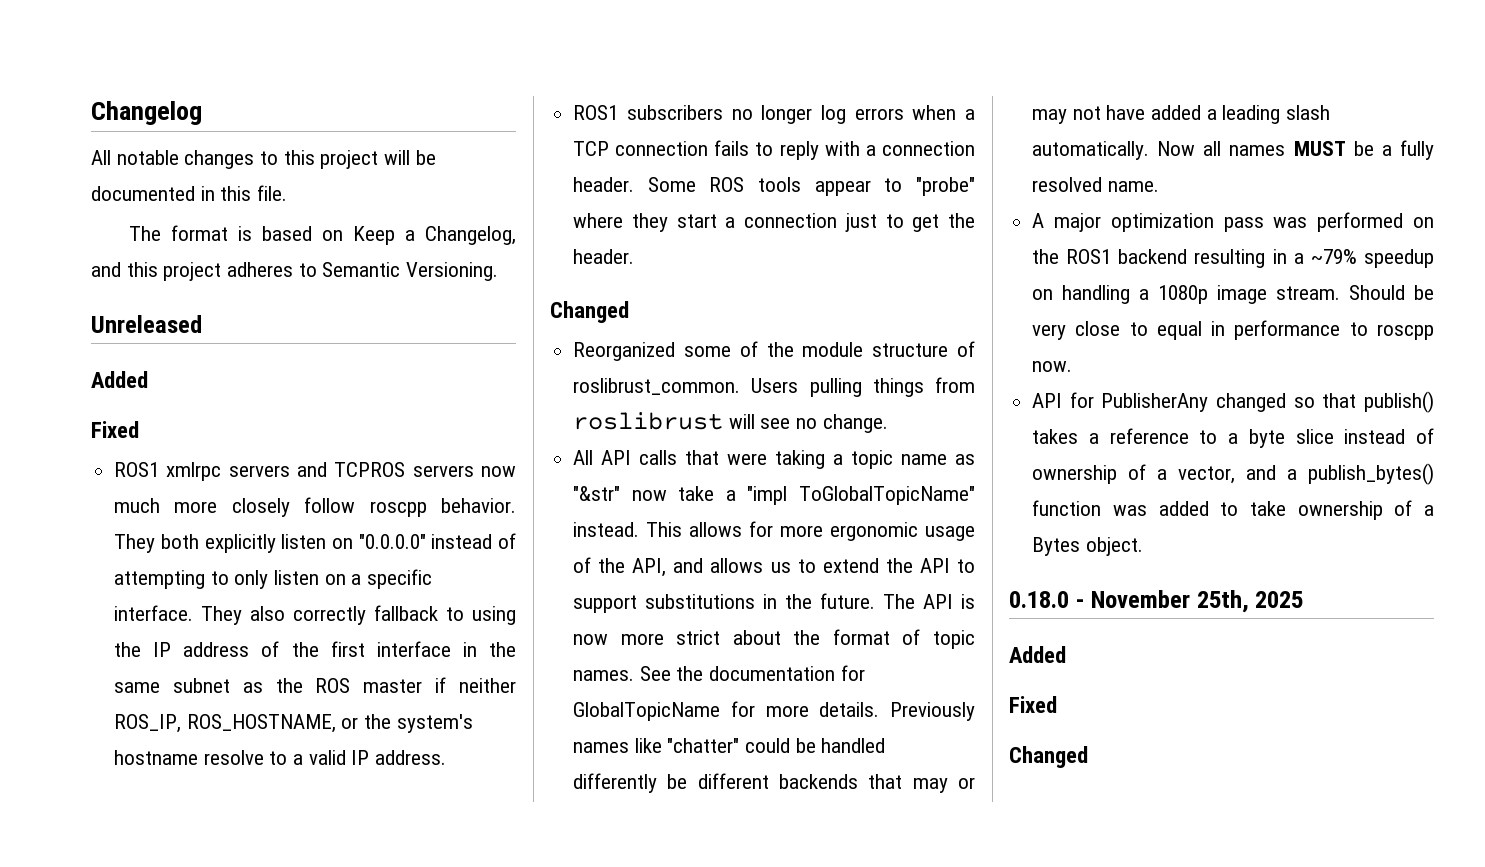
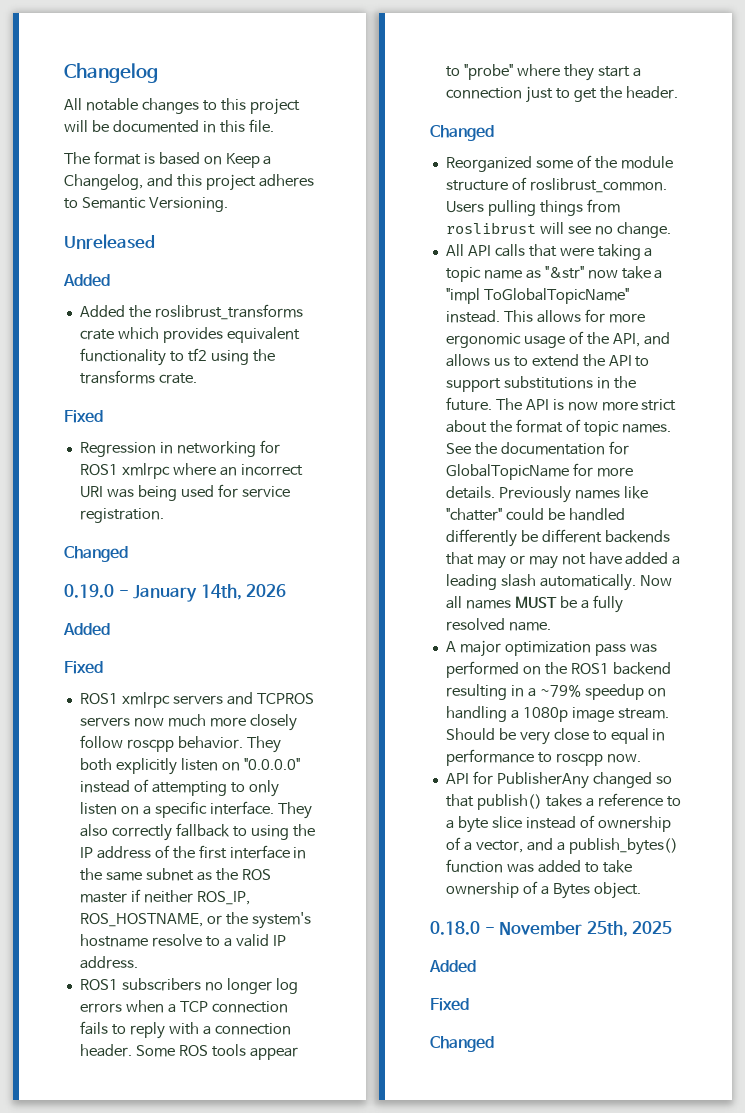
+ Added the roslibrust_transforms crate which provides equivalent functionality to tf2 using the transforms crate.
+ Fixed
+ Regression in networking for ROS1 xmlrpc where an incorrect URI was being used for service registration.
+ Changed
+ 0.19.0 - January 14th, 2026
+ Added

